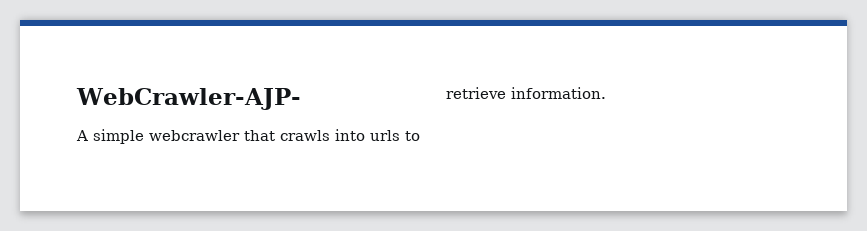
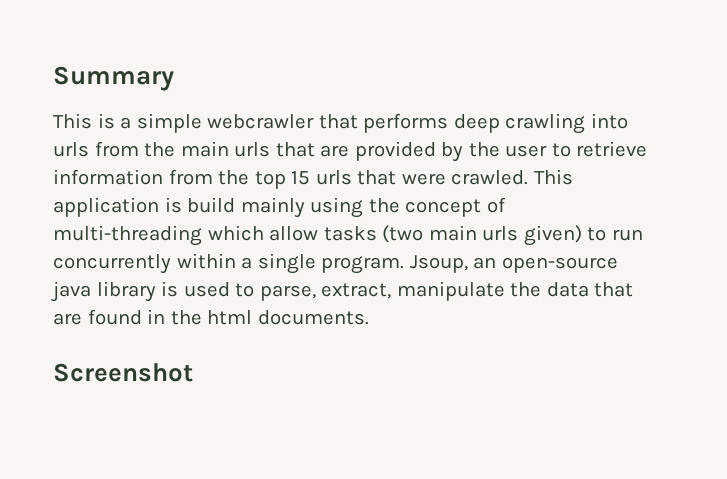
- WebCrawler-AJP-
- A simple webcrawler that crawls into urls to retrieve information.
+ Summary
+ This is a simple webcrawler that performs deep crawling into urls from the main urls that are provided by the user to retrieve information from the top 15 urls that were crawled. This application is build mainly using the concept of multi-threading which allow tasks (two main urls given) to run concurrently within a single program. Jsoup, an open-source java library is used to parse, extract, manipulate the data that are found in the html documents.
+ Screenshot

